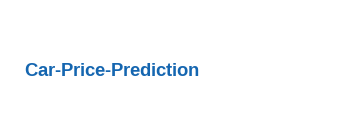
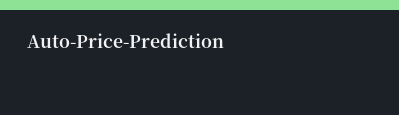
- Car-Price-Prediction
+ Auto-Price-Prediction

